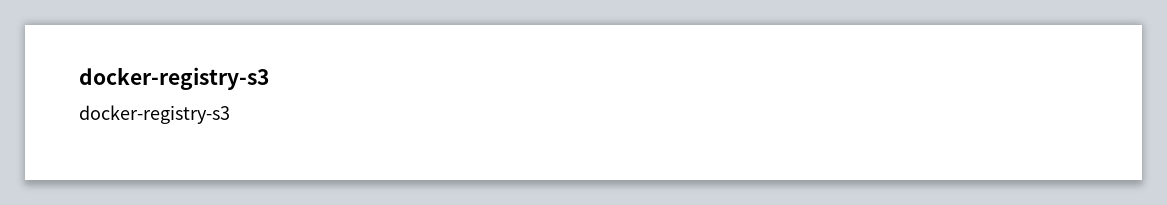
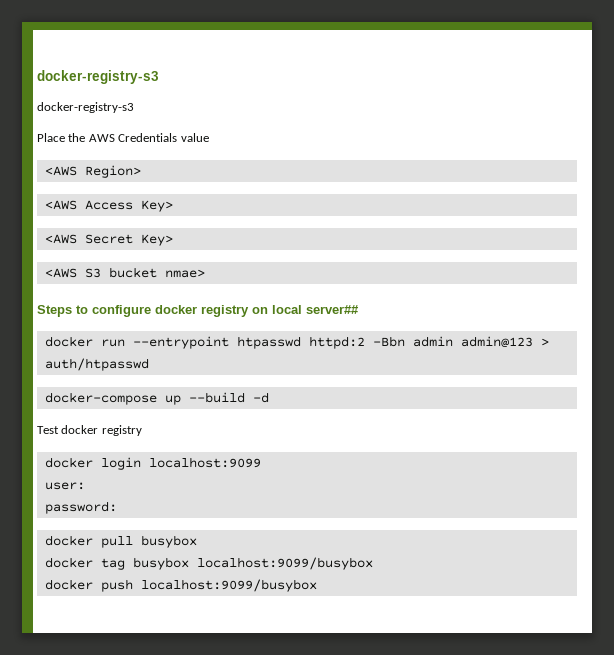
+ Place the AWS Credentials value
+ <AWS Region>
+ <AWS Access Key>
+ <AWS Secret Key>
+ <AWS S3 bucket nmae>
+ Steps to configure docker registry on local server##
+ docker run --entrypoint htpasswd httpd:2 -Bbn admin admin@123 > auth/htpasswd
+ docker-compose up --build -d
+ Test docker registry
+ docker login localhost:9099
+ user:
+ password:
+ docker pull busybox
+ docker tag busybox localhost:9099/busybox
+ docker push localhost:9099/busybox

